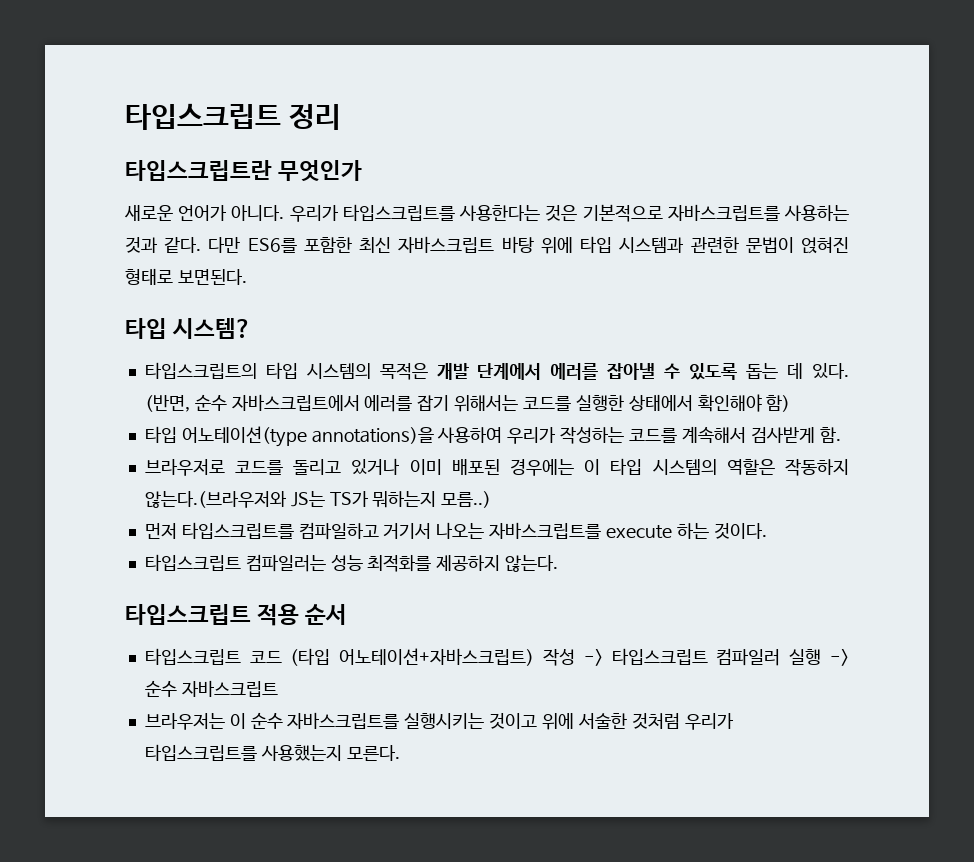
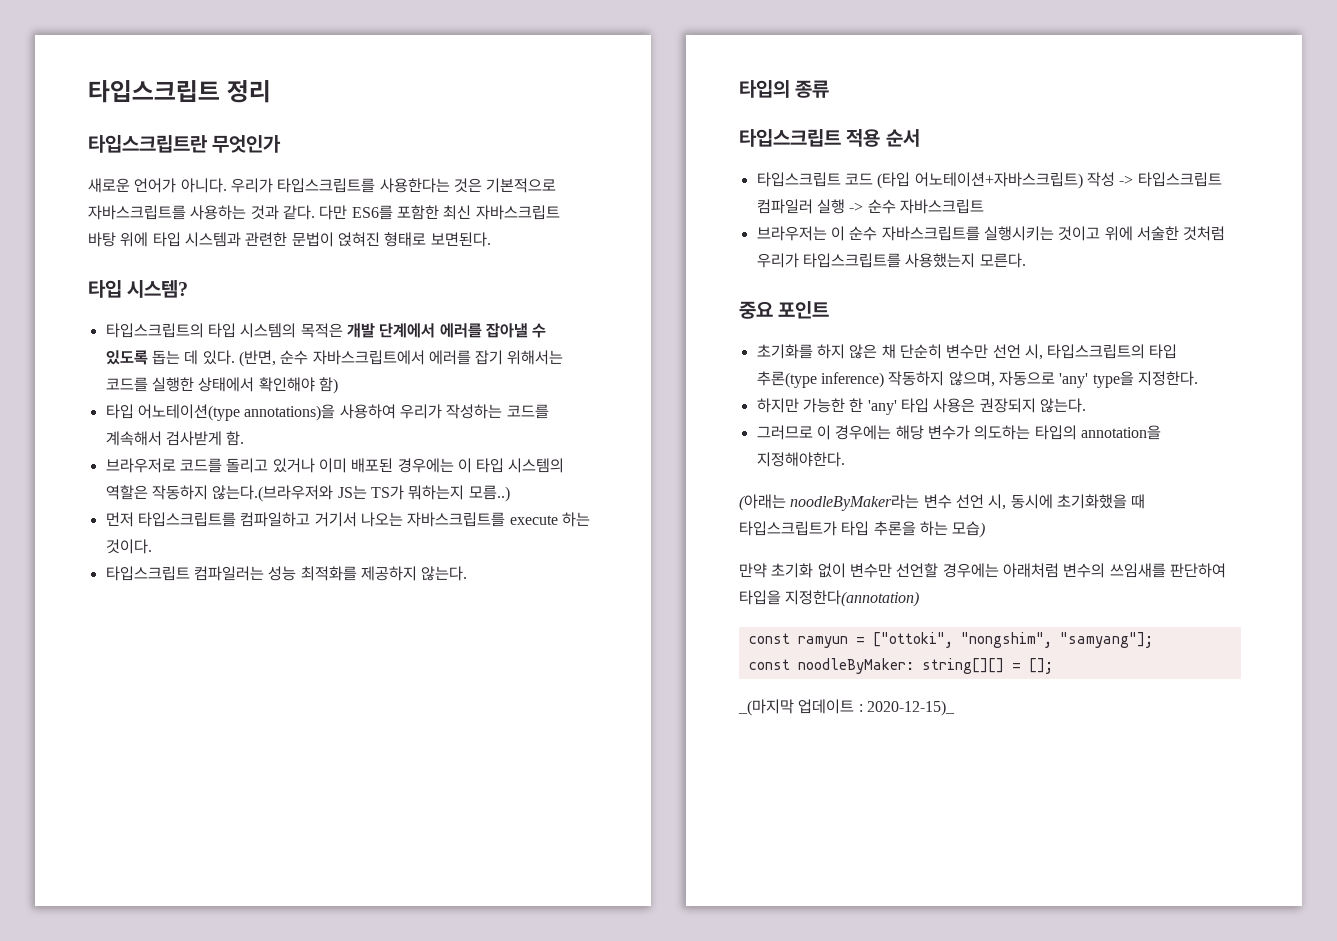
+ 타입의 종류
+ 중요 포인트
+ 초기화를 하지 않은 채 단순히 변수만 선언 시, 타입스크립트의 타입 추론(type inference) 작동하지 않으며, 자동으로 'any' type을 지정한다.
+ 하지만 가능한 한 'any' 타입 사용은 권장되지 않는다.
+ 그러므로 이 경우에는 해당 변수가 의도하는 타입의 annotation을 지정해야한다.
+ (아래는 noodleByMaker라는 변수 선언 시, 동시에 초기화했을 때 타입스크립트가 타입 추론을 하는 모습)
+ 만약 초기화 없이 변수만 선언할 경우에는 아래처럼 변수의 쓰임새를 판단하여 타입을 지정한다(annotation)
+ const ramyun = ["ottoki", "nongshim", "samyang"];
+ const noodleByMaker: string[][] = [];
+ _(마지막 업데이트 : 2020-12-15)_

